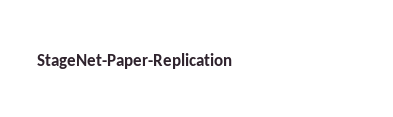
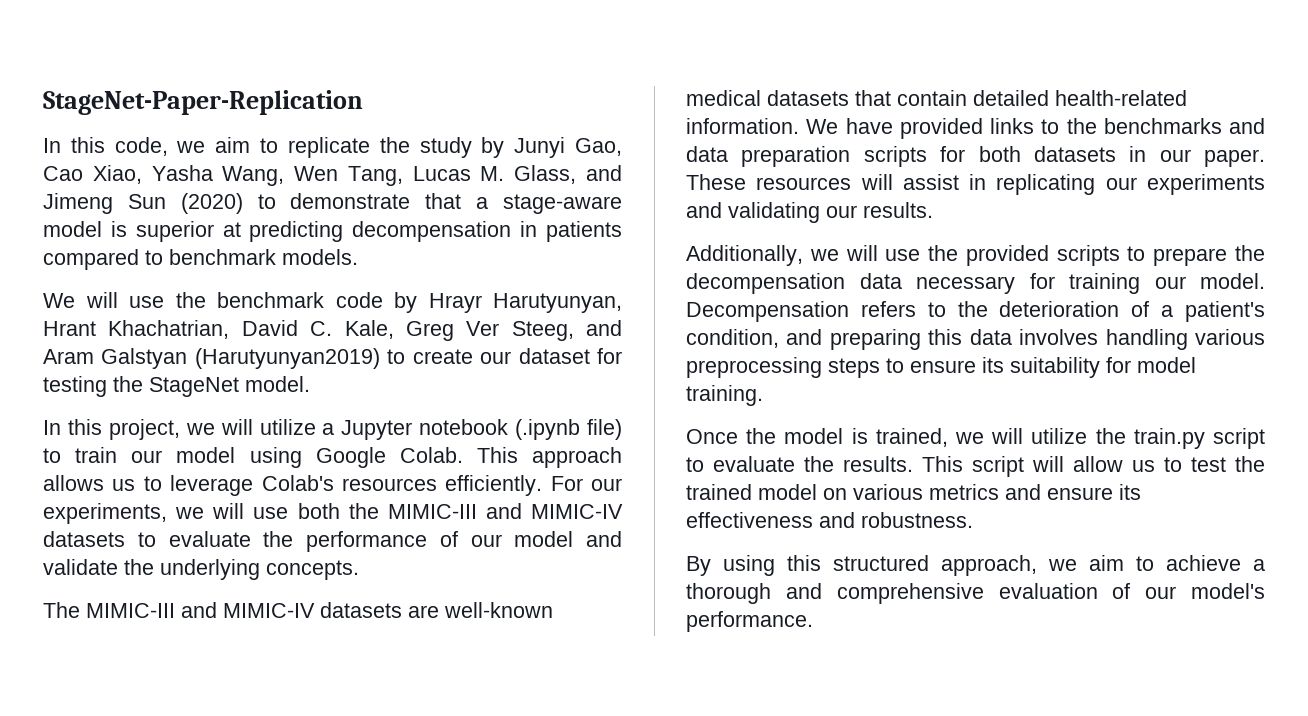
+ In this code, we aim to replicate the study by Junyi Gao, Cao Xiao, Yasha Wang, Wen Tang, Lucas M. Glass, and Jimeng Sun (2020) to demonstrate that a stage-aware model is superior at predicting decompensation in patients compared to benchmark models.
+ We will use the benchmark code by Hrayr Harutyunyan, Hrant Khachatrian, David C. Kale, Greg Ver Steeg, and Aram Galstyan (Harutyunyan2019) to create our dataset for testing the StageNet model.
+ In this project, we will utilize a Jupyter notebook (.ipynb file) to train our model using Google Colab. This approach allows us to leverage Colab's resources efficiently. For our experiments, we will use both the MIMIC-III and MIMIC-IV datasets to evaluate the performance of our model and validate the underlying concepts.
+ The MIMIC-III and MIMIC-IV datasets are well-known medical datasets that contain detailed health-related information. We have provided links to the benchmarks and data preparation scripts for both datasets in our paper. These resources will assist in replicating our experiments and validating our results.
+ Additionally, we will use the provided scripts to prepare the decompensation data necessary for training our model. Decompensation refers to the deterioration of a patient's condition, and preparing this data involves handling various preprocessing steps to ensure its suitability for model training.
+ Once the model is trained, we will utilize the train.py script to evaluate the results. This script will allow us to test the trained model on various metrics and ensure its effectiveness and robustness.
+ By using this structured approach, we aim to achieve a thorough and comprehensive evaluation of our model's performance.

